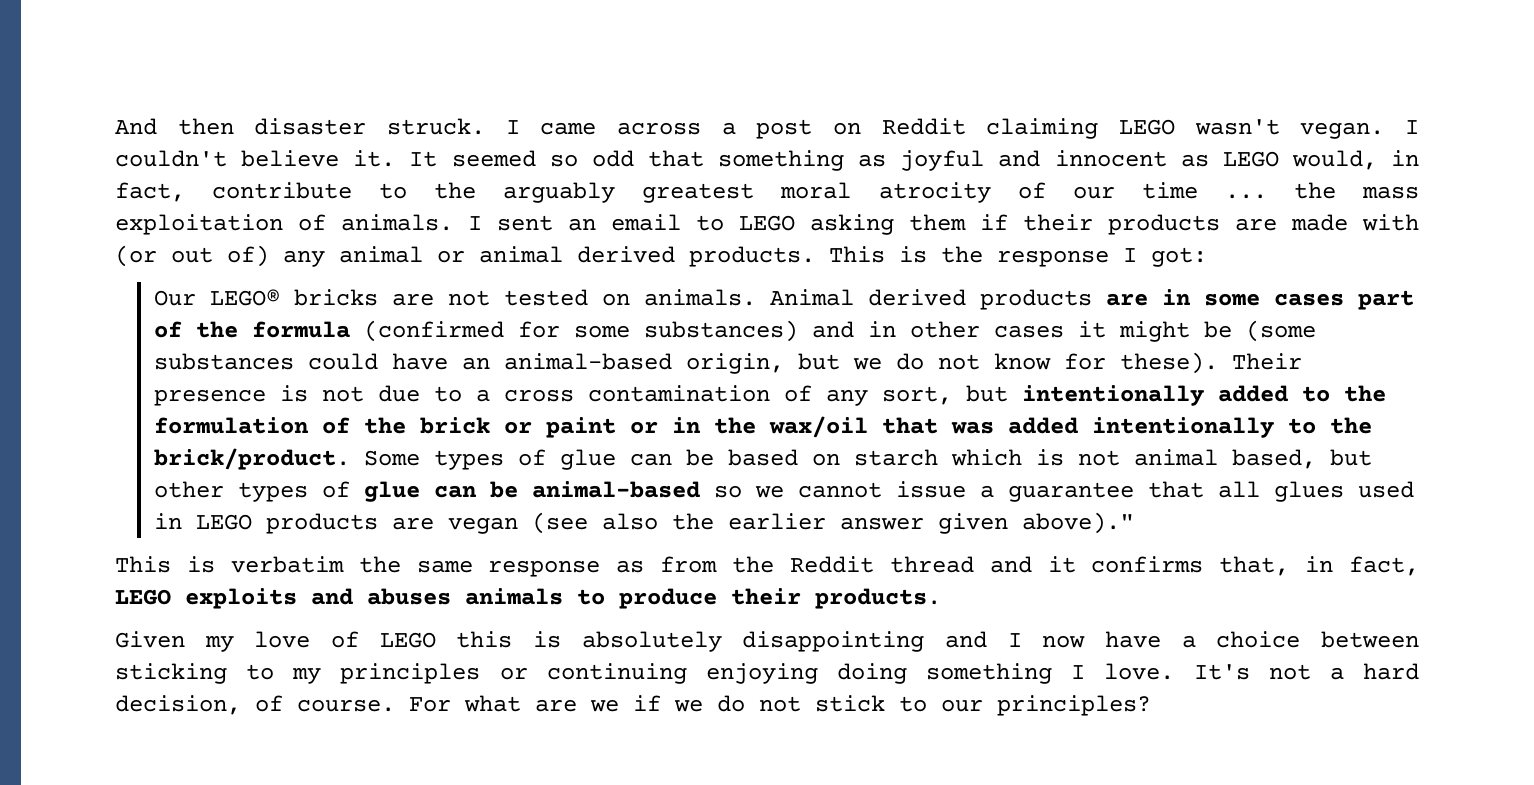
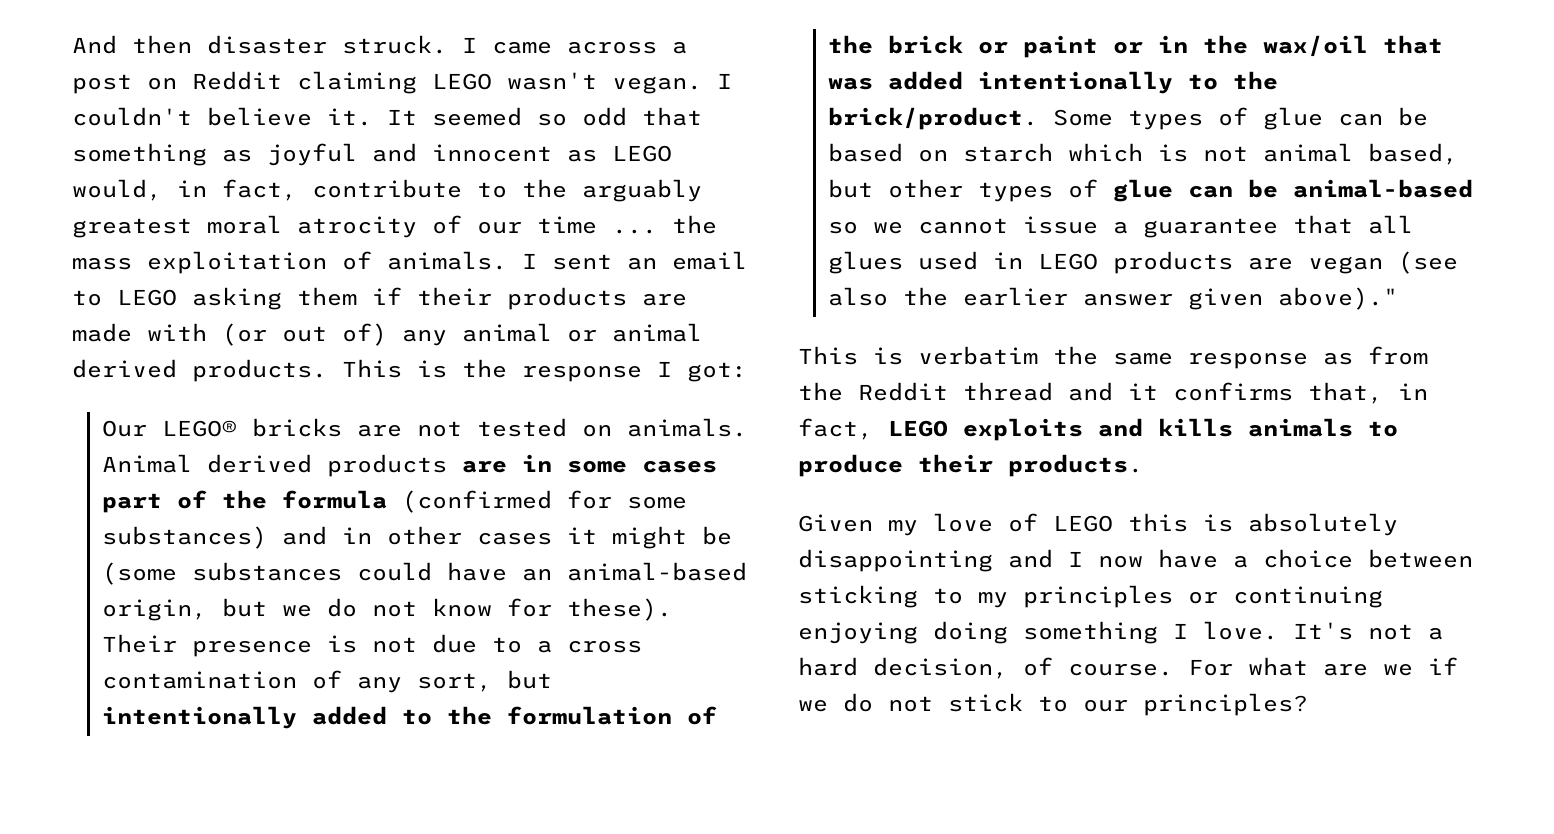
- This is verbatim the same response as from the Reddit thread and it confirms that, in fact, LEGO exploits and abuses animals to produce their products.
+ This is verbatim the same response as from the Reddit thread and it confirms that, in fact, LEGO exploits and kills animals to produce their products.

